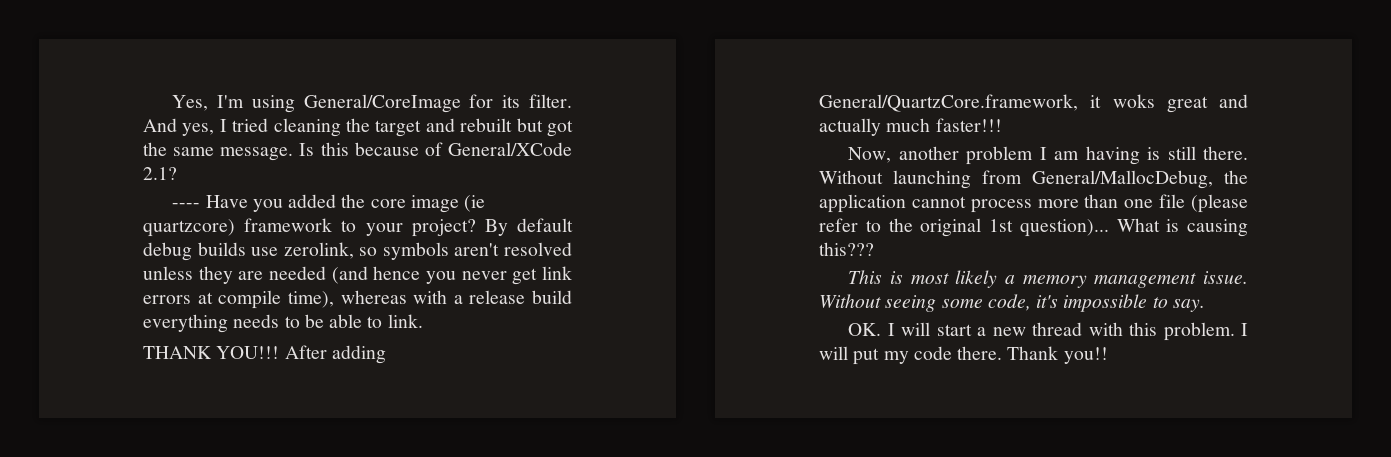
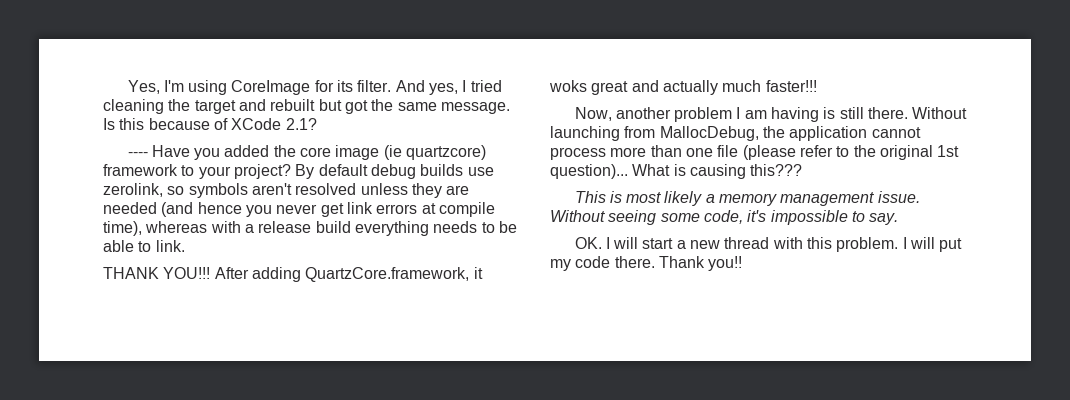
- Yes, I'm using General/CoreImage for its filter.
+ Yes, I'm using CoreImage for its filter.
- Is this because of General/XCode 2.1?
+ Is this because of XCode 2.1?
- After adding General/QuartzCore.framework, it woks great and actually much faster!!!
+ After adding QuartzCore.framework, it woks great and actually much faster!!!
- Without launching from General/MallocDebug, the application cannot process more than one file (please refer to the original 1st question)...
+ Without launching from MallocDebug, the application cannot process more than one file (please refer to the original 1st question)...

